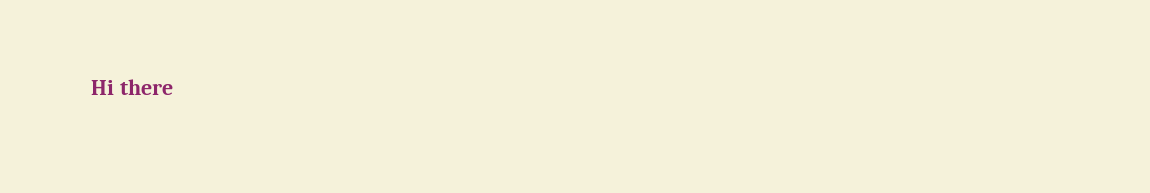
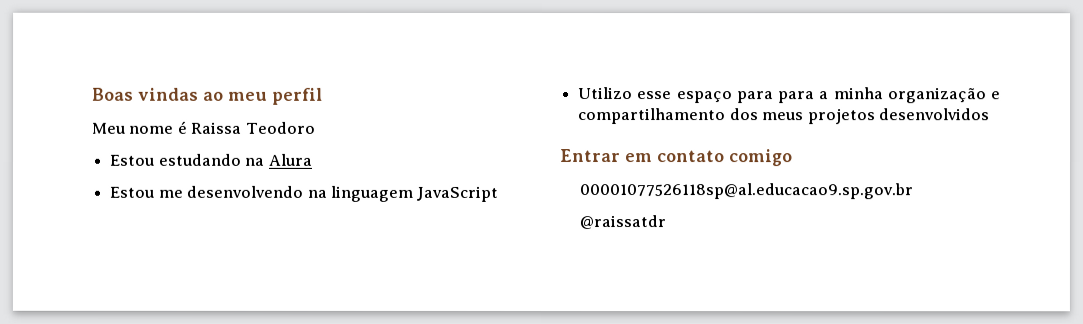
- Hi there
+ Boas vindas ao meu perfil
+ Meu nome é Raissa Teodoro
+ Estou estudando na Alura
+ Estou me desenvolvendo na linguagem JavaScript
+ Utilizo esse espaço para para a minha organização e compartilhamento dos meus projetos desenvolvidos
+ Entrar em contato comigo
+ 00001077526118sp@al.educacao9.sp.gov.br
+ @raissatdr

